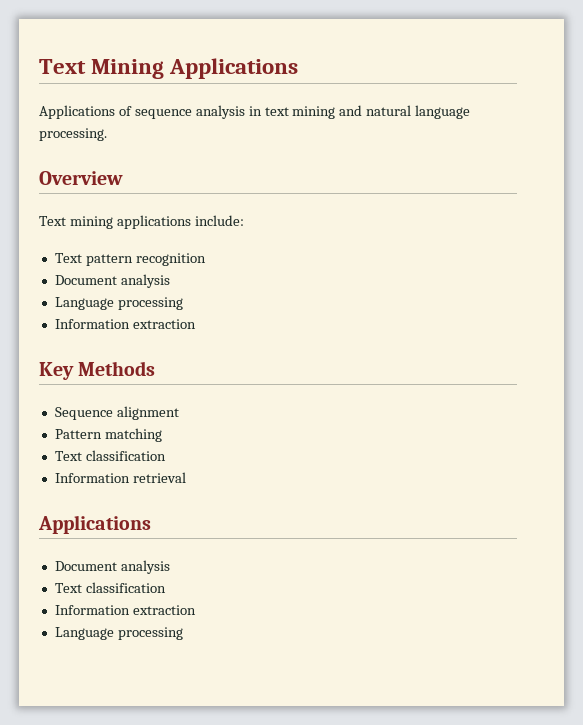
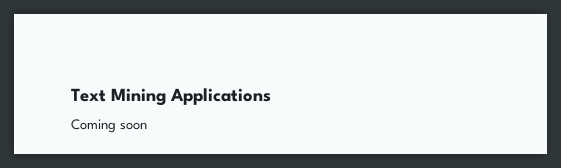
- Applications of sequence analysis in text mining and natural language processing.
- Overview
- Text mining applications include:
- Text pattern recognition
- Document analysis
- Language processing
- Information extraction
- Key Methods
- Sequence alignment
- Pattern matching
- Text classification
- Information retrieval
- Applications
- Document analysis
- Text classification
- Information extraction
- Language processing
+ Coming soon

